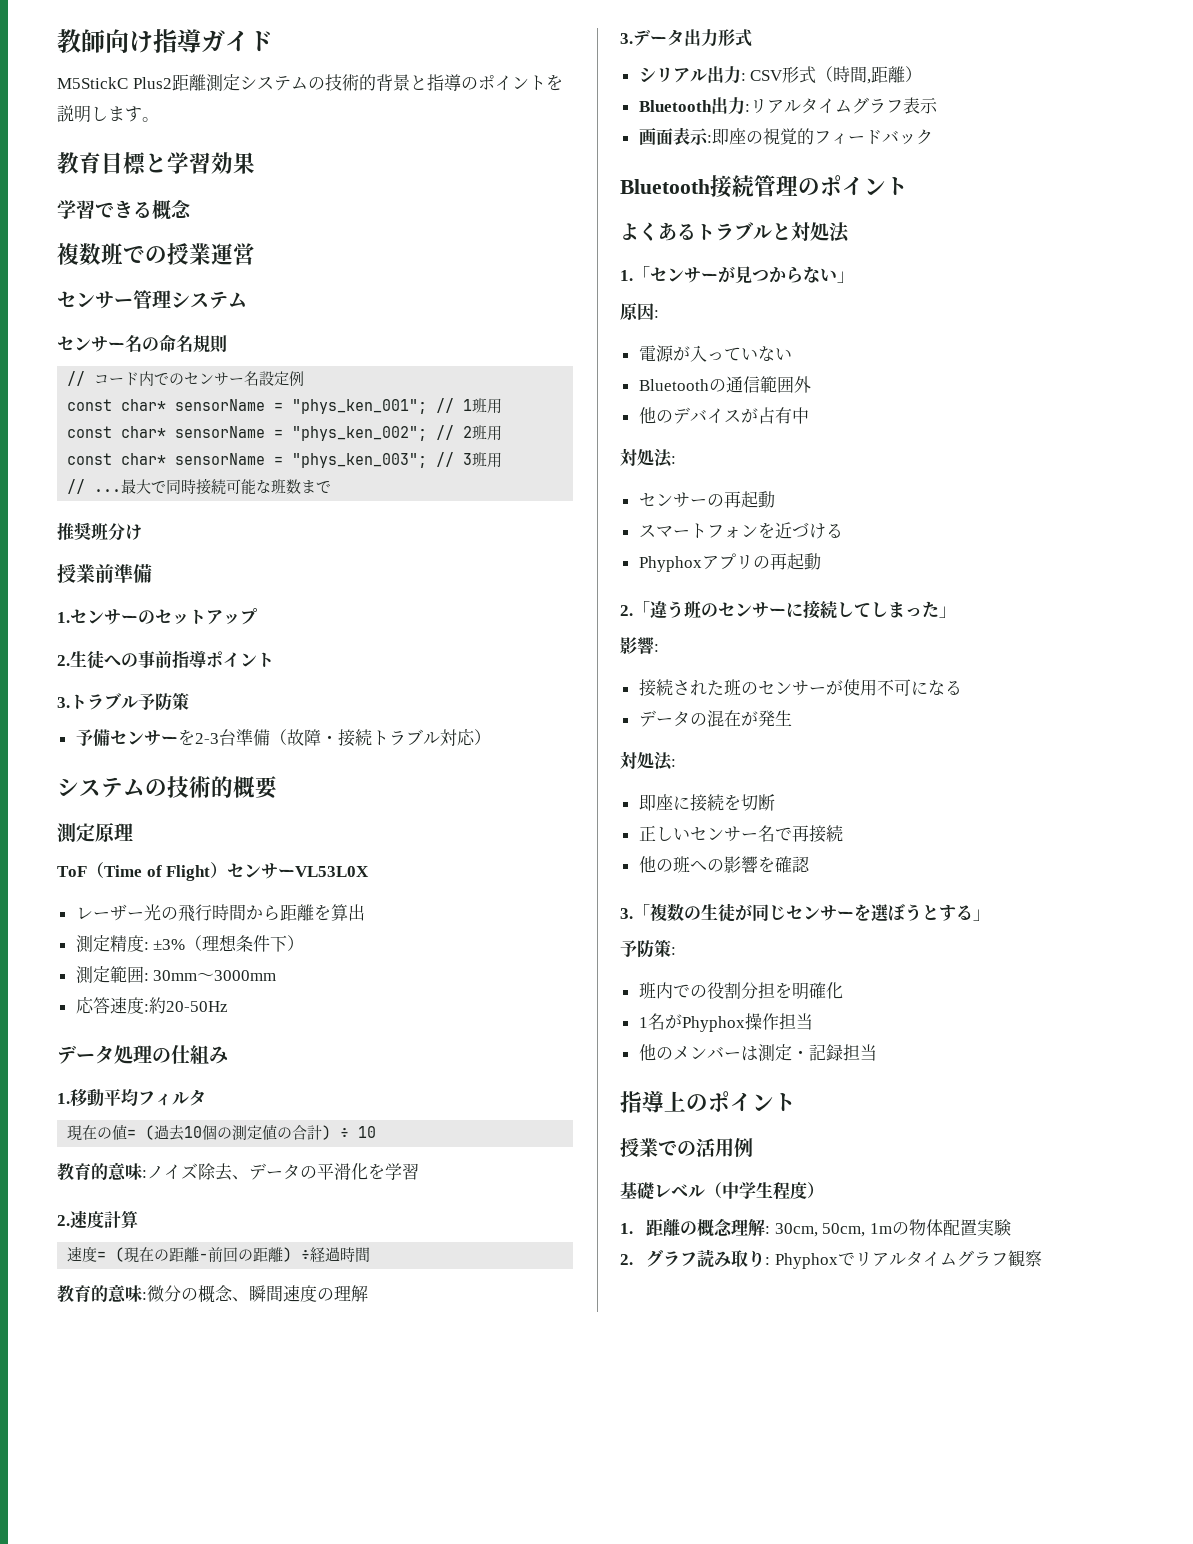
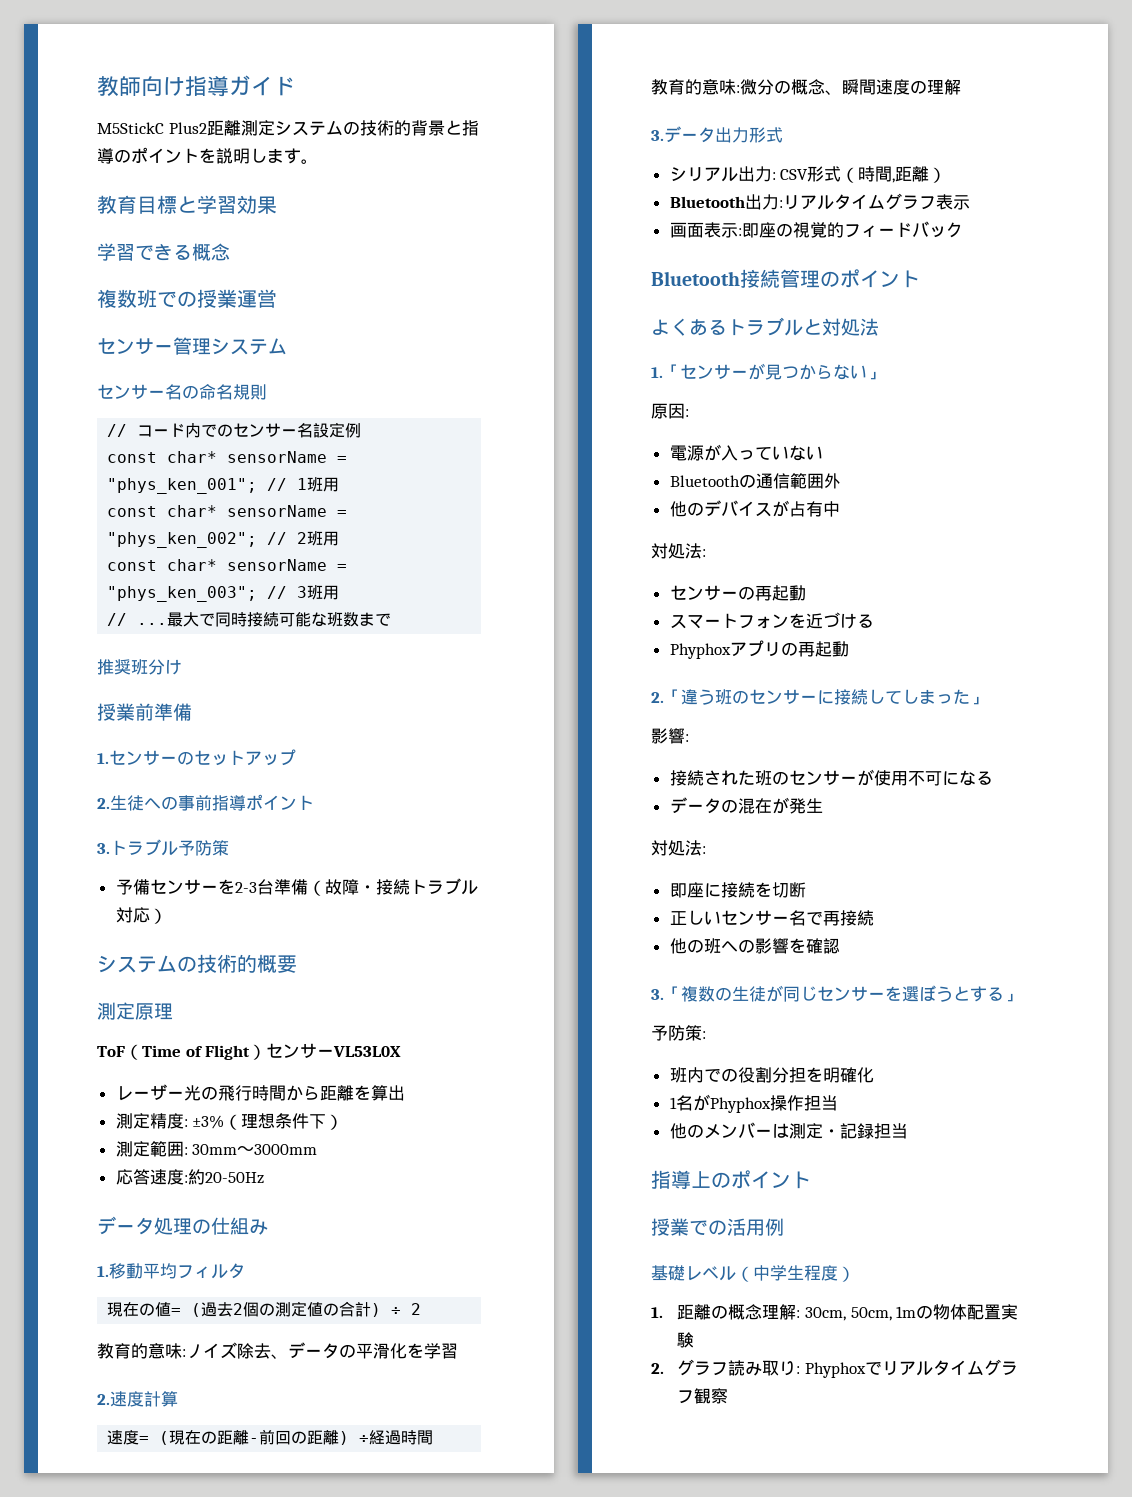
- 現在の値= (過去10個の測定値の合計) ÷ 10
+ 現在の値= (過去2個の測定値の合計) ÷ 2

